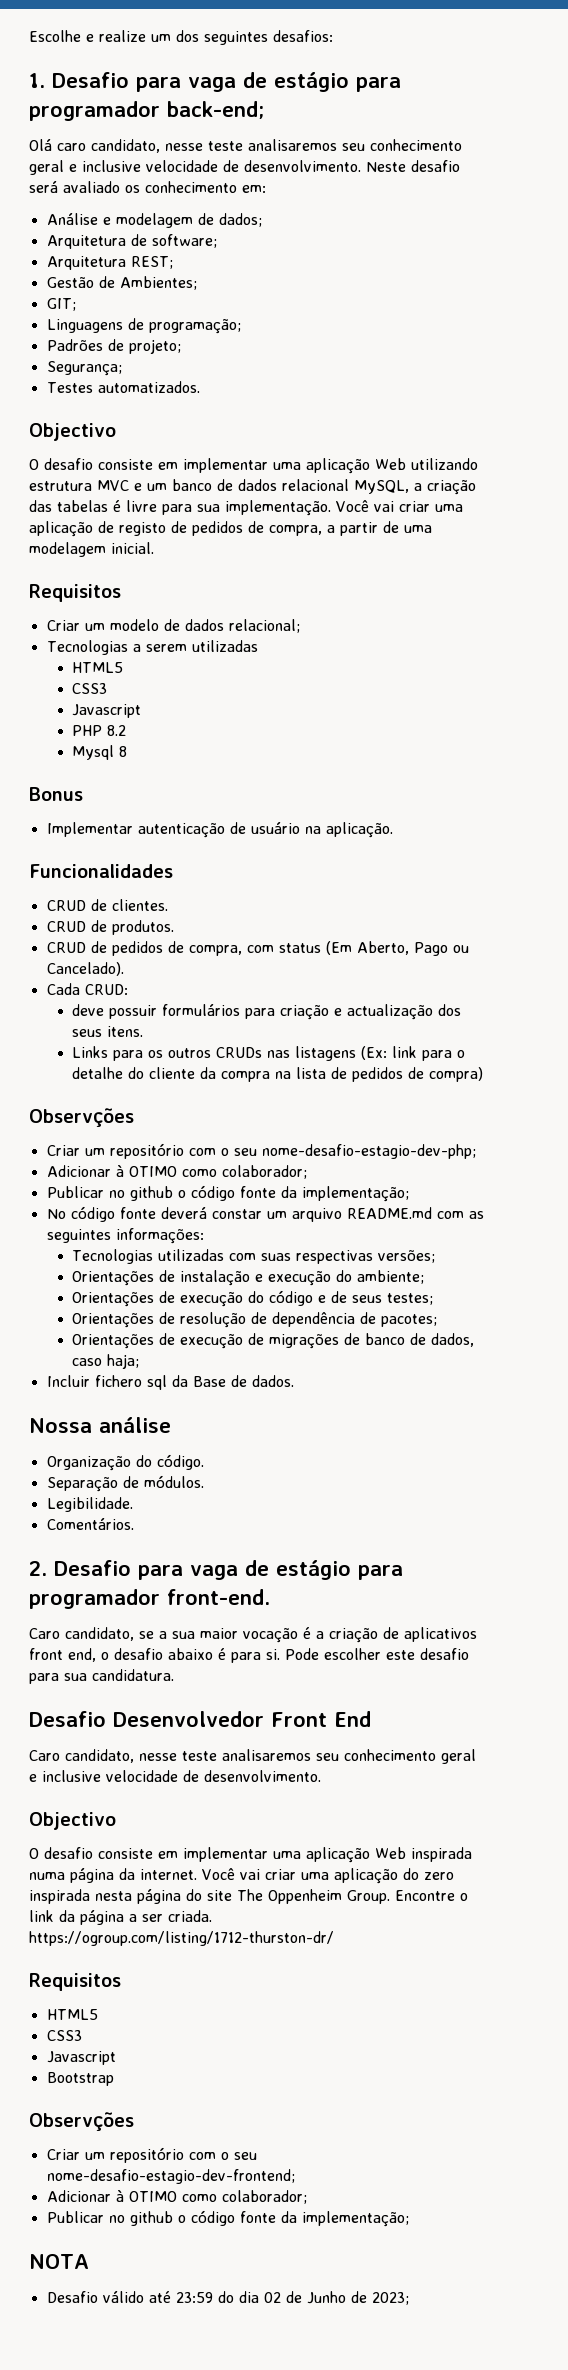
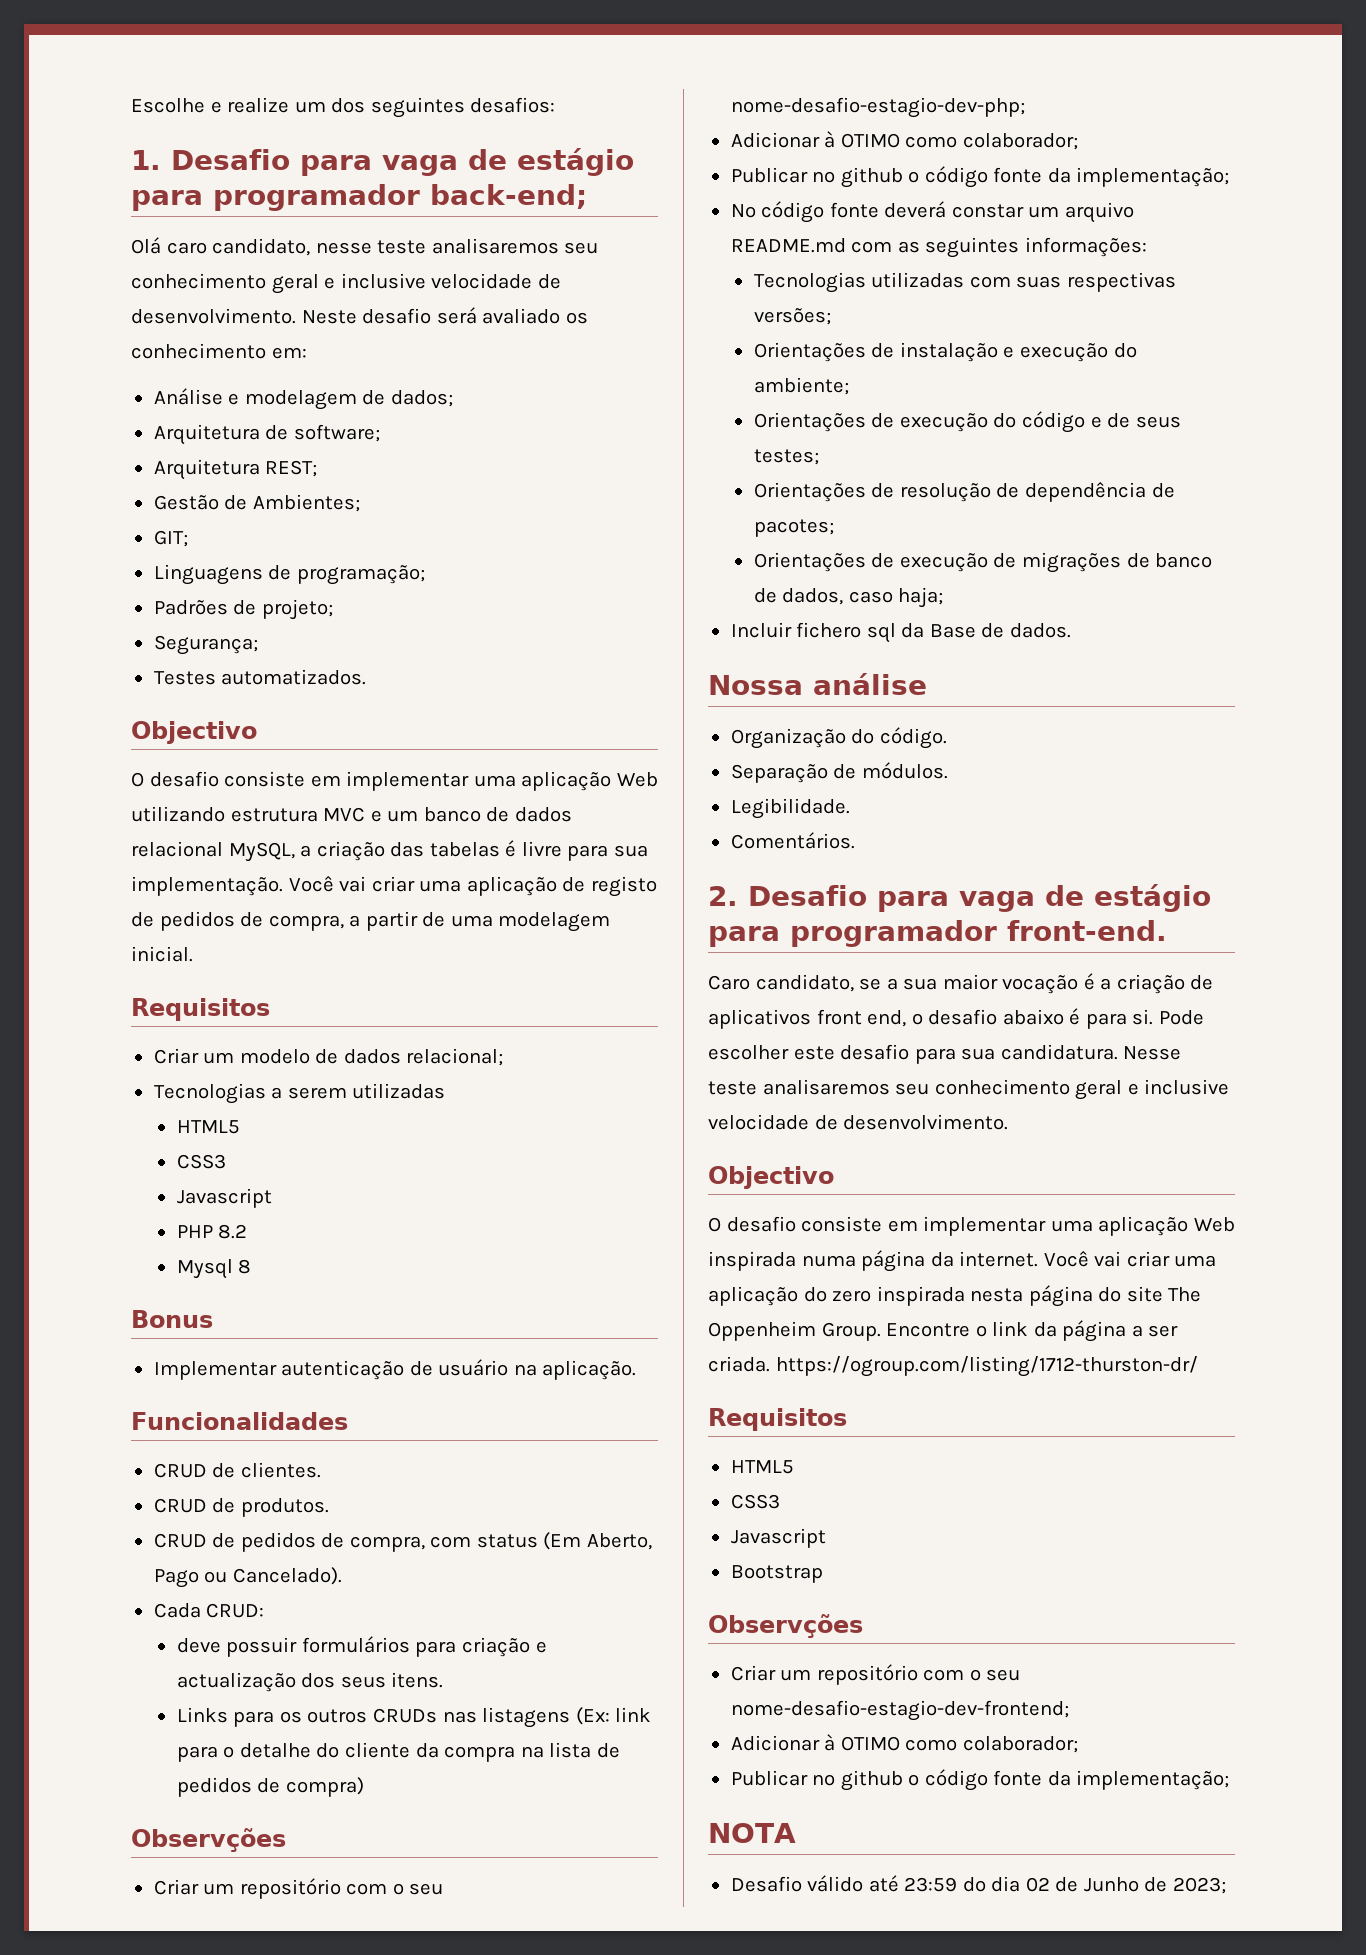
- Pode escolher este desafio para sua candidatura.
- Desafio Desenvolvedor Front End
- Caro candidato, nesse teste analisaremos seu conhecimento geral e inclusive velocidade de desenvolvimento.
+ Pode escolher este desafio para sua candidatura. Nesse teste analisaremos seu conhecimento geral e inclusive velocidade de desenvolvimento.

